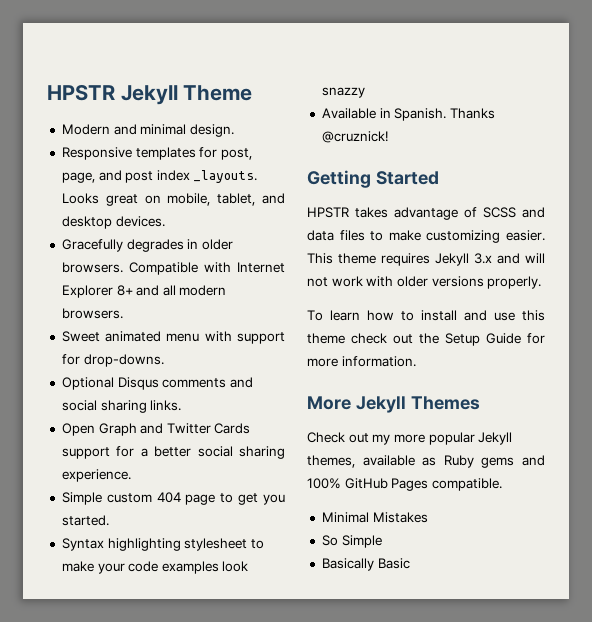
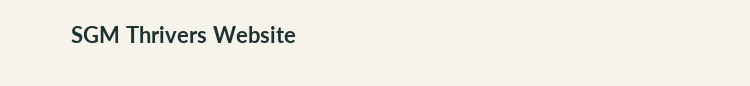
- HPSTR Jekyll Theme
- Modern and minimal design.
- Responsive templates for post, page, and post index _layouts. Looks great on mobile, tablet, and desktop devices.
- Gracefully degrades in older browsers. Compatible with Internet Explorer 8+ and all modern browsers.
- Sweet animated menu with support for drop-downs.
- Optional Disqus comments and social sharing links.
- Open Graph and Twitter Cards support for a better social sharing experience.
- Simple custom 404 page to get you started.
- Syntax highlighting stylesheet to make your code examples look snazzy
- Available in Spanish. Thanks @cruznick!
- Getting Started
- HPSTR takes advantage of SCSS and data files to make customizing easier. This theme requires Jekyll 3.x and will not work with older versions properly.
- To learn how to install and use this theme check out the Setup Guide for more information.
- More Jekyll Themes
- Check out my more popular Jekyll themes, available as Ruby gems and 100% GitHub Pages compatible.
- Minimal Mistakes
- So Simple
- Basically Basic
+ SGM Thrivers Website

